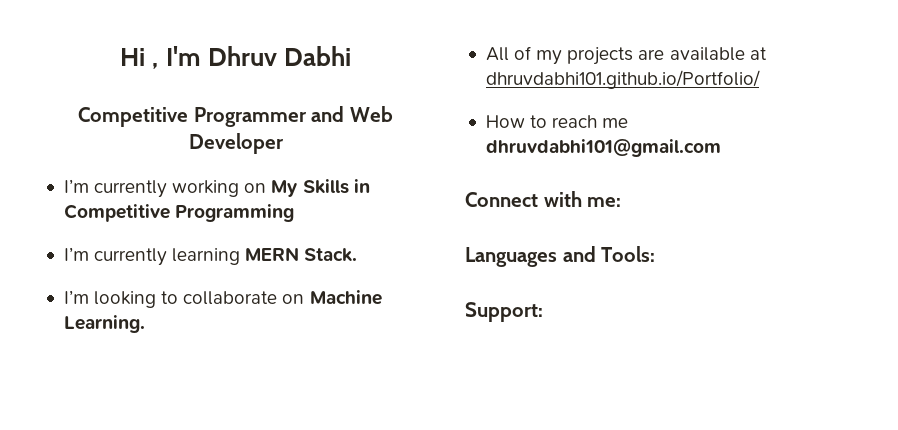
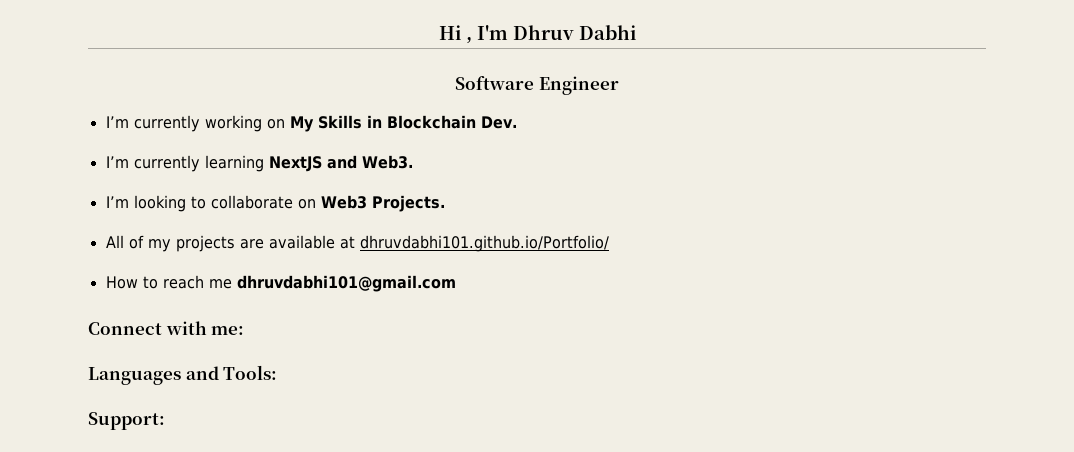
- Competitive Programmer and Web Developer
+ Software Engineer
- I’m currently working on My Skills in Competitive Programming
+ I’m currently working on My Skills in Blockchain Dev.
- I’m currently learning MERN Stack.
+ I’m currently learning NextJS and Web3.
- I’m looking to collaborate on Machine Learning.
+ I’m looking to collaborate on Web3 Projects.

